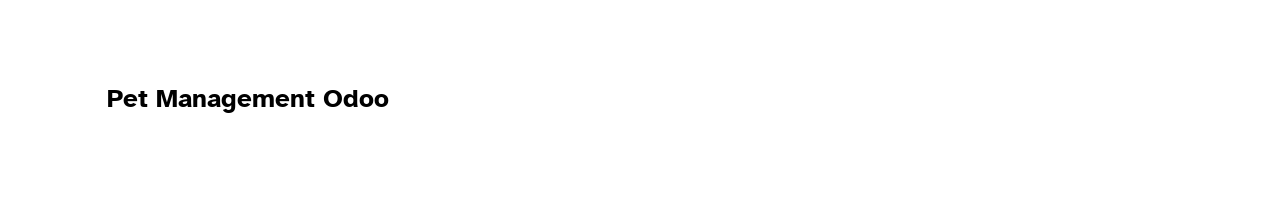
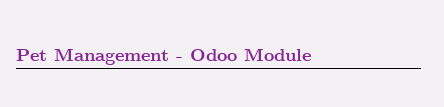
- Pet Management Odoo
+ Pet Management - Odoo Module

